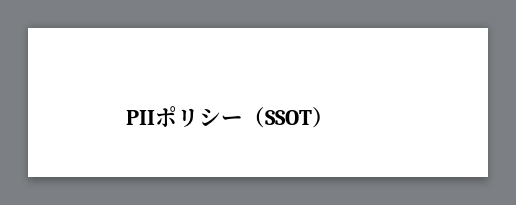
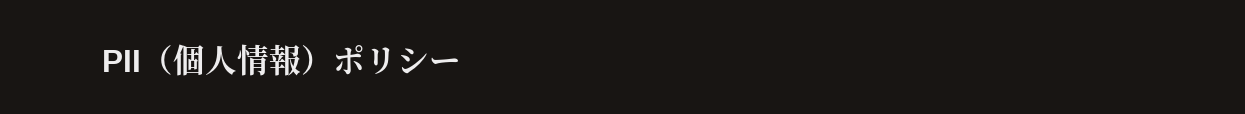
- PIIポリシー（SSOT）
+ PII（個人情報）ポリシー

